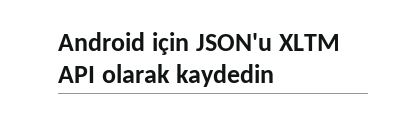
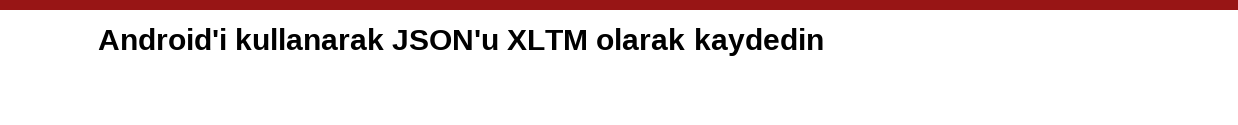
- Android için JSON'u XLTM API olarak kaydedin
+ Android'i kullanarak JSON'u XLTM olarak kaydedin

